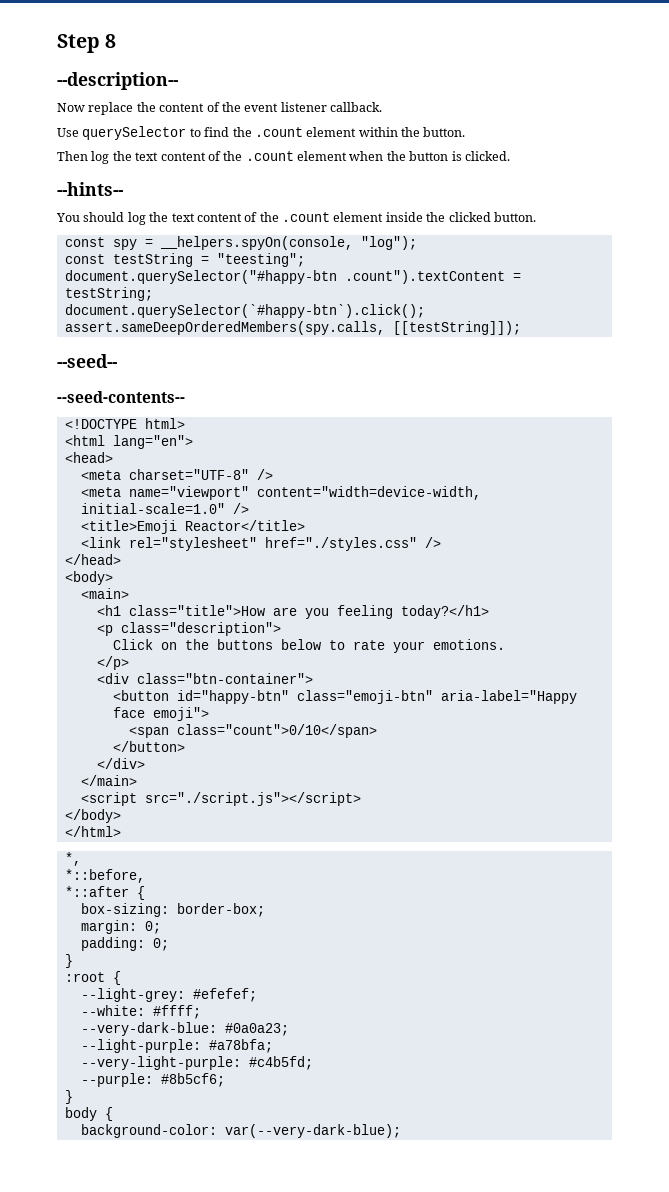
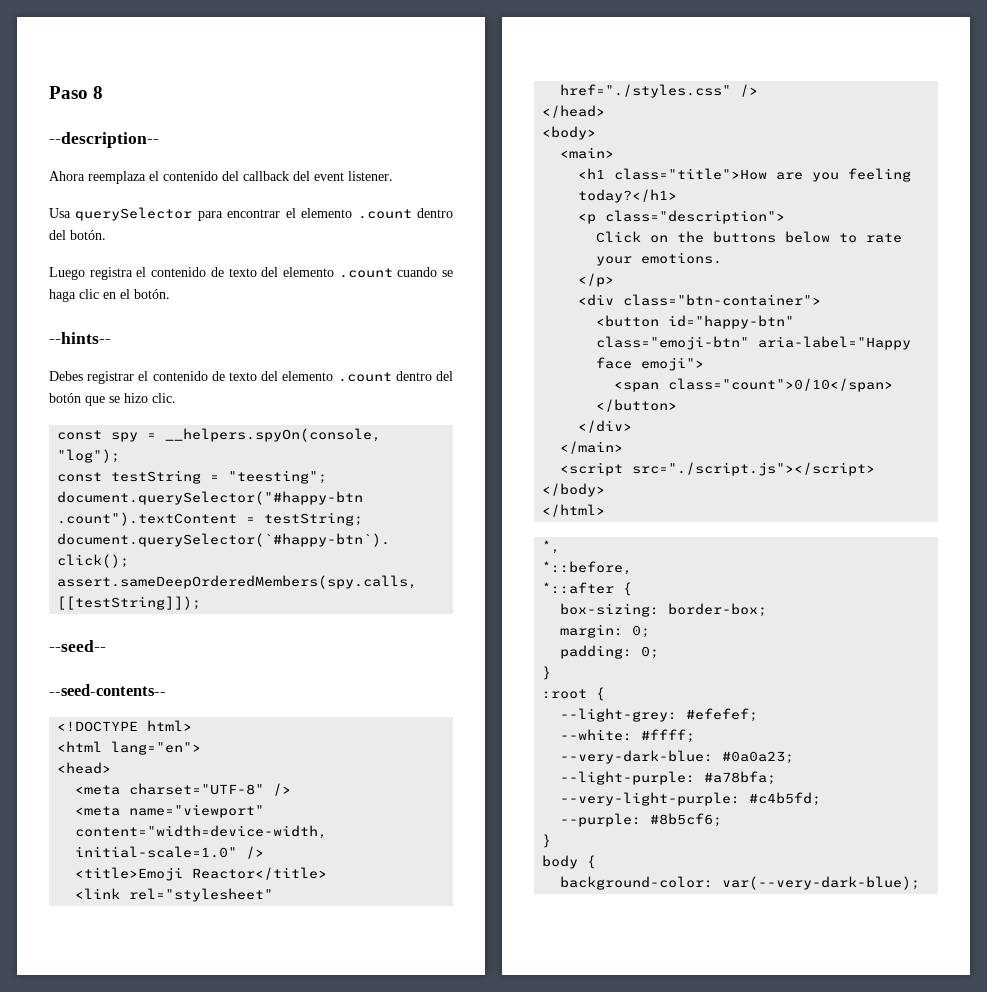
- Step 8
+ Paso 8
- Now replace the content of the event listener callback.
- Use querySelector to find the .count element within the button.
- Then log the text content of the .count element when the button is clicked.
+ Ahora reemplaza el contenido del callback del event listener.
+ Usa querySelector para encontrar el elemento .count dentro del botón.
+ Luego registra el contenido de texto del elemento .count cuando se haga clic en el botón.
  --hints--
- You should log the text content of the .count element inside the clicked button.
+ Debes registrar el contenido de texto del elemento .count dentro del botón que se hizo clic.

